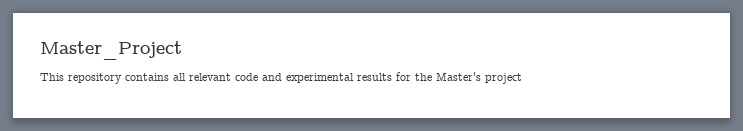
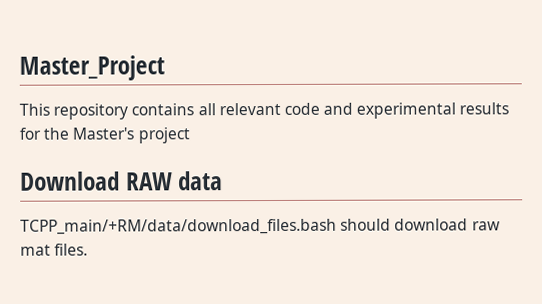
+ Download RAW data
+ TCPP_main/+RM/data/download_files.bash should download raw mat files.

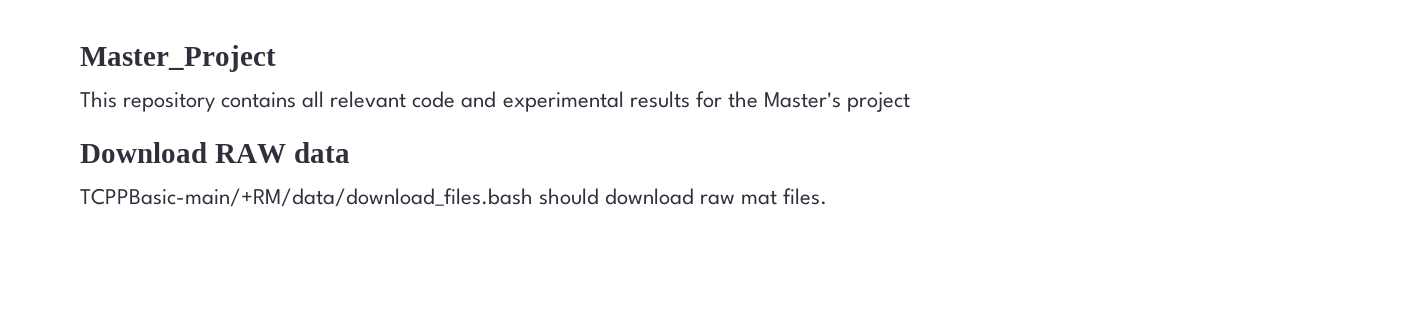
- TCPP_main/+RM/data/download_files.bash should download raw mat files.
+ TCPPBasic-main/+RM/data/download_files.bash should download raw mat files.

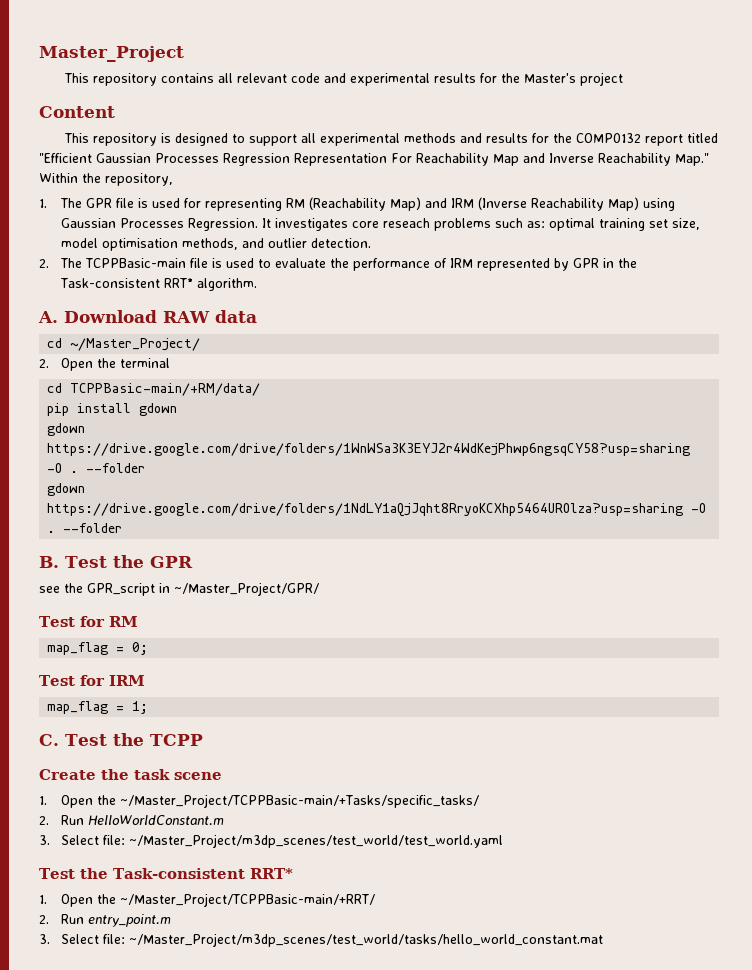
- Download RAW data
- TCPPBasic-main/+RM/data/download_files.bash should download raw mat files.
+ Content
+ This repository is designed to support all experimental methods and results for the COMP0132 report titled "Efficient Gaussian Processes Regression Representation For Reachability Map and Inverse Reachability Map." Within the repository,
+ 1. The GPR file is used for representing RM (Reachability Map) and IRM (Inverse Reachability Map) using Gaussian Processes Regression. It investigates core reseach problems such as: optimal training set size, model optimisation methods, and outlier detection.
+ 2. The TCPPBasic-main file is used to evaluate the performance of IRM represented by GPR in the Task-consistent RRT* algorithm.
+ A. Download RAW data
+ cd ~/Master_Project/
+ 2. Open the terminal
+ cd TCPPBasic-main/+RM/data/
+ pip install gdown
+ gdown https://drive.google.com/drive/folders/1WnWSa3K3EYJ2r4WdKejPhwp6ngsqCY58?usp=sharing -O . --folder
+ gdown https://drive.google.com/drive/folders/1NdLY1aQjJqht8RryoKCXhp5464UROlza?usp=sharing -O . --folder
+ B. Test the GPR
+ see the GPR_script in ~/Master_Project/GPR/
+ Test for RM
+ map_flag = 0;
+ Test for IRM
+ map_flag = 1;
+ C. Test the TCPP
+ Create the task scene
+ 1. Open the ~/Master_Project/TCPPBasic-main/+Tasks/specific_tasks/
+ 2. Run HelloWorldConstant.m
+ 3. Select file: ~/Master_Project/m3dp_scenes/test_world/test_world.yaml
+ Test the Task-consistent RRT*
+ 1. Open the ~/Master_Project/TCPPBasic-main/+RRT/
+ 2. Run entry_point.m
+ 3. Select file: ~/Master_Project/m3dp_scenes/test_world/tasks/hello_world_constant.mat

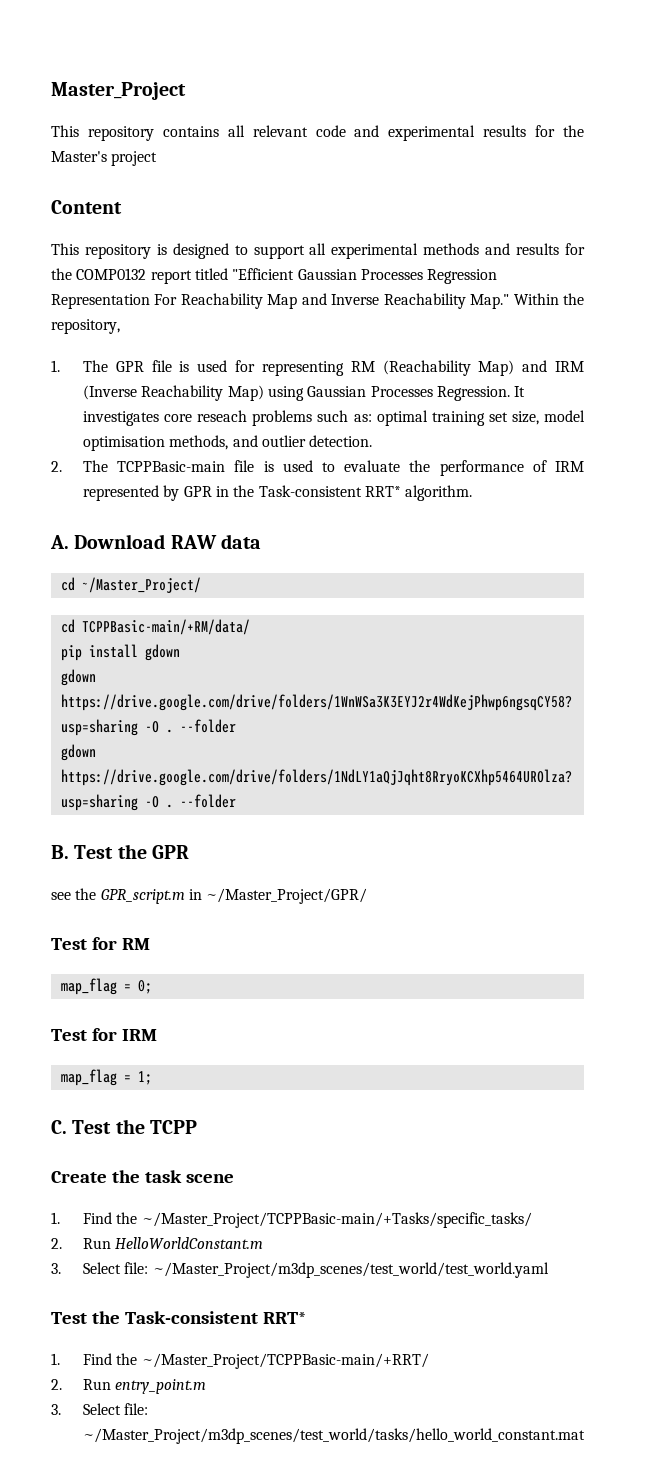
- 2. Open the terminal
- see the GPR_script in ~/Master_Project/GPR/
+ see the GPR_script.m in ~/Master_Project/GPR/
- 1. Open the ~/Master_Project/TCPPBasic-main/+Tasks/specific_tasks/
+ 1. Find the ~/Master_Project/TCPPBasic-main/+Tasks/specific_tasks/
- 1. Open the ~/Master_Project/TCPPBasic-main/+RRT/
+ 1. Find the ~/Master_Project/TCPPBasic-main/+RRT/

